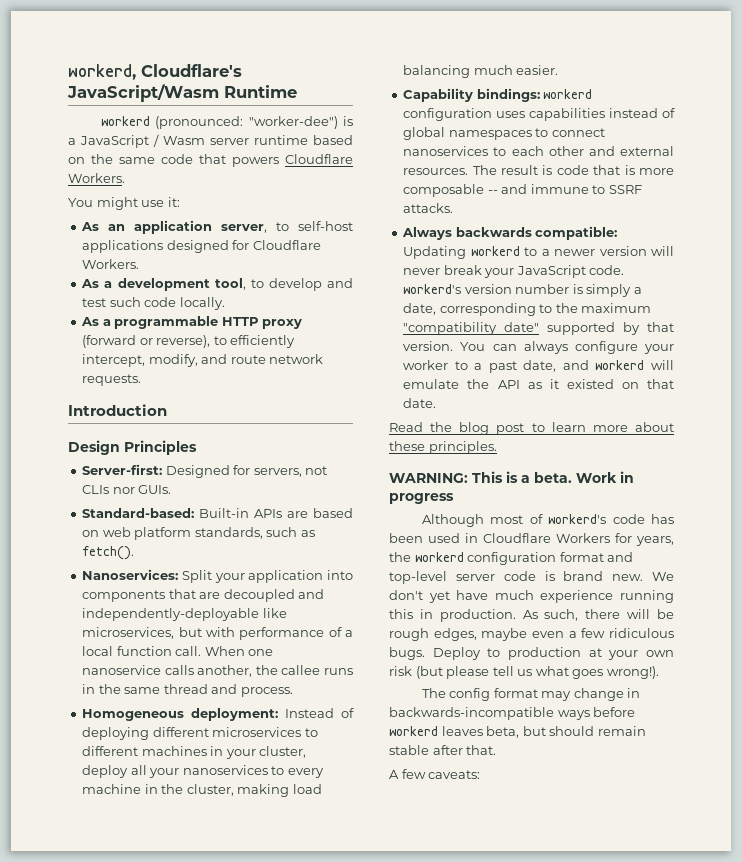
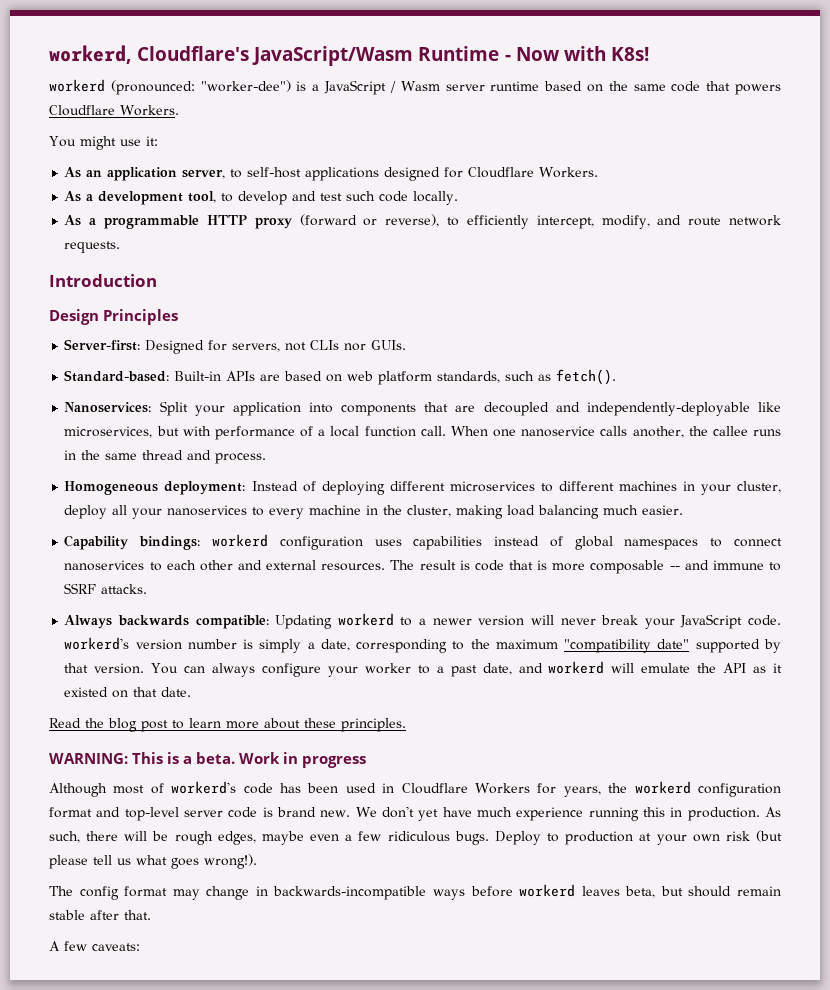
- workerd, Cloudflare's JavaScript/Wasm Runtime
+ workerd, Cloudflare's JavaScript/Wasm Runtime - Now with K8s!

